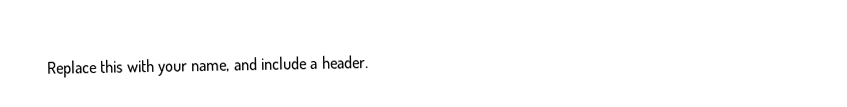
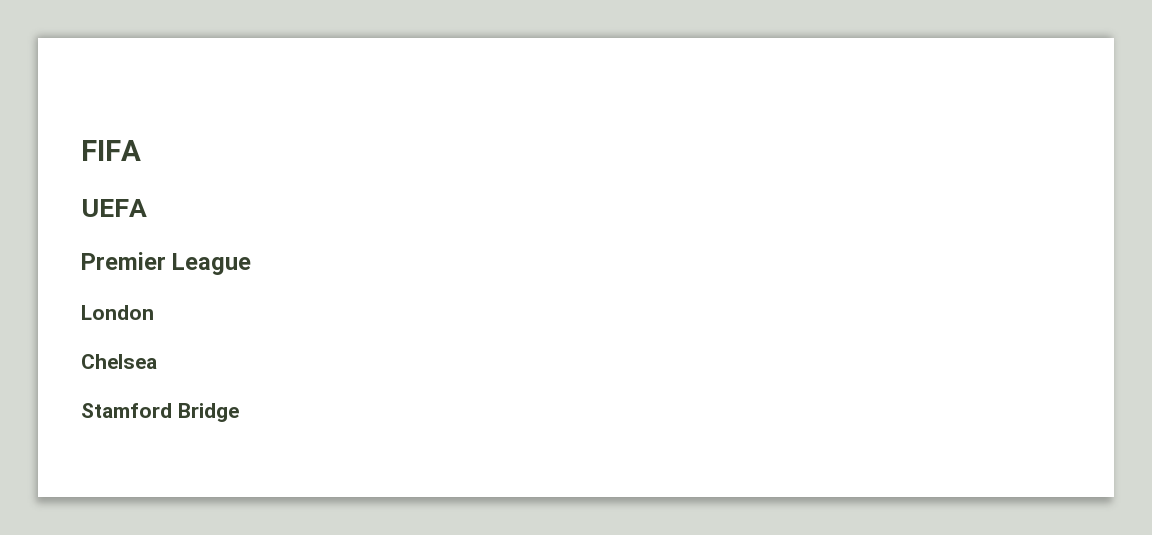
- Replace this with your name, and include a header.
+ FIFA
+ UEFA
+ Premier League
+ London
+ Chelsea
+ Stamford Bridge

